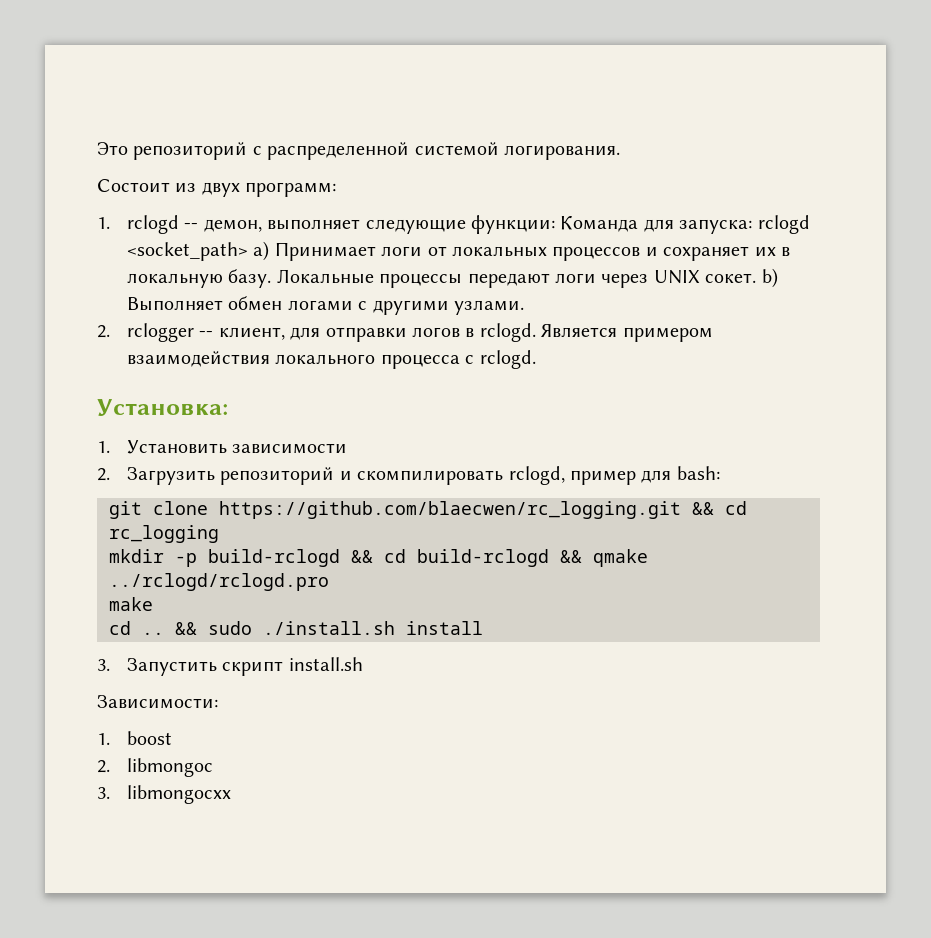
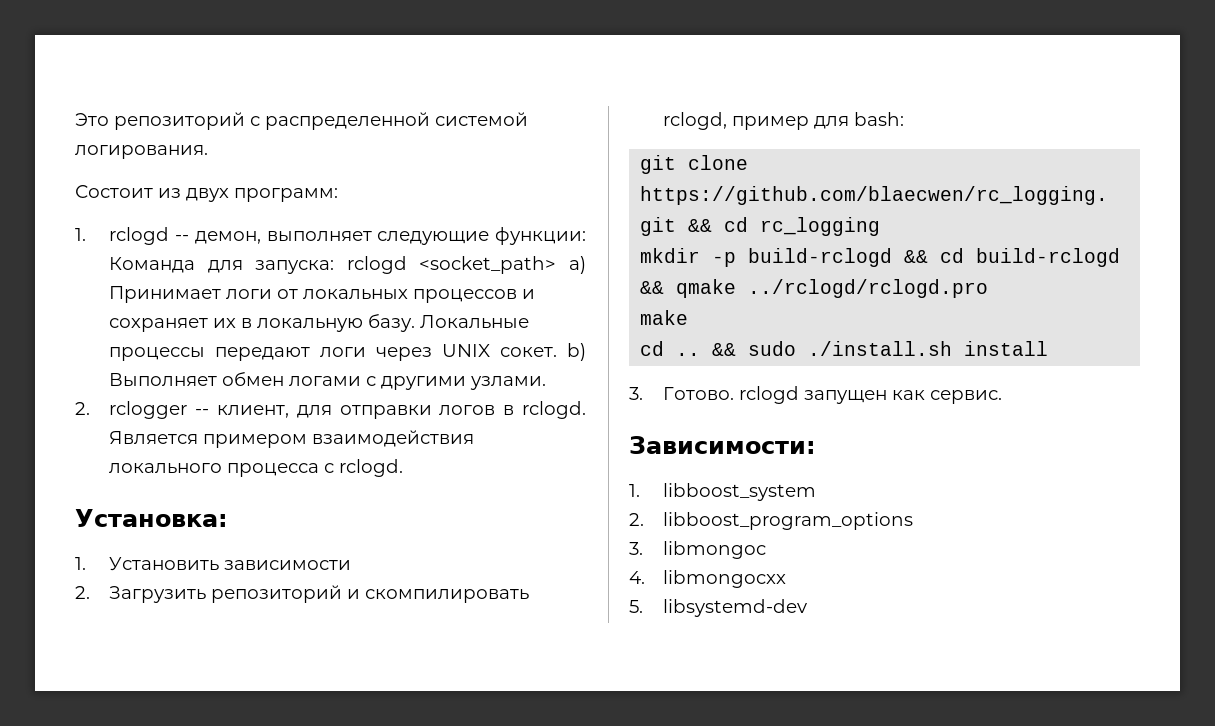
- 3. Запустить скрипт install.sh
+ 3. Готово. rclogd запущен как сервис.
  Зависимости:
- 1. boost
- 2. libmongoc
+ 1. libboost_system
+ 2. libboost_program_options
+ 3. libmongoc
- 3. libmongocxx
+ 4. libmongocxx
+ 5. libsystemd-dev

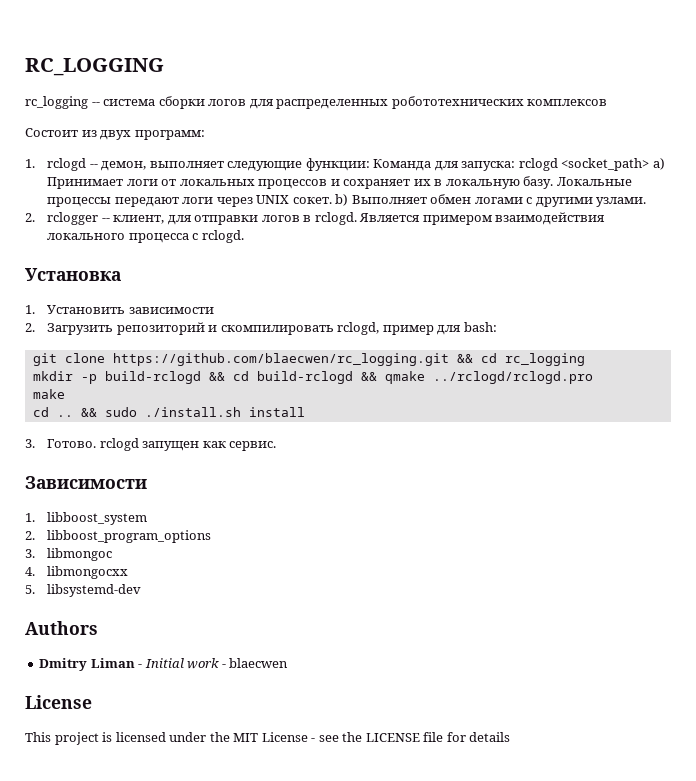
- Это репозиторий с распределенной системой логирования.
+ RC_LOGGING
+ rc_logging -- система сборки логов для распределенных робототехнических комплексов
- Установка:
+ Установка
- Зависимости:
+ Зависимости
+ Authors
+ Dmitry Liman - Initial work - blaecwen
+ License
+ This project is licensed under the MIT License - see the LICENSE file for details

